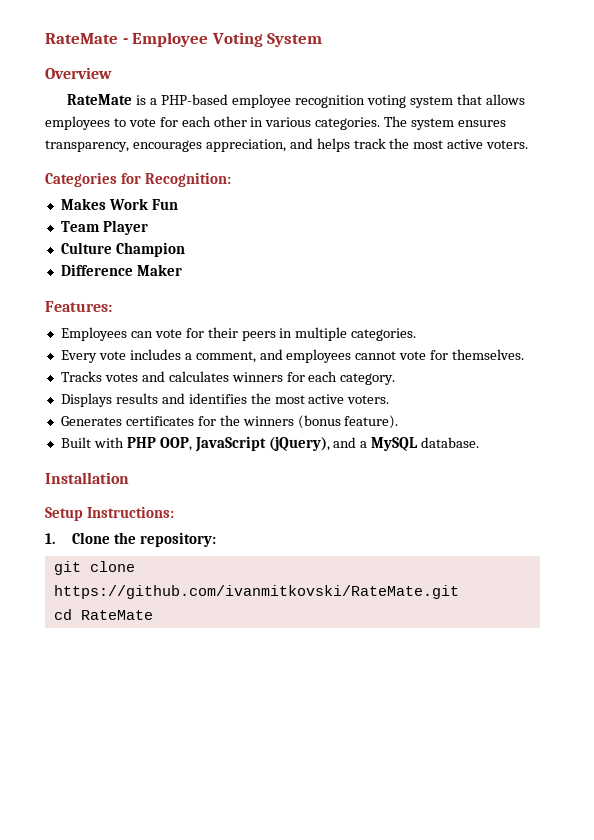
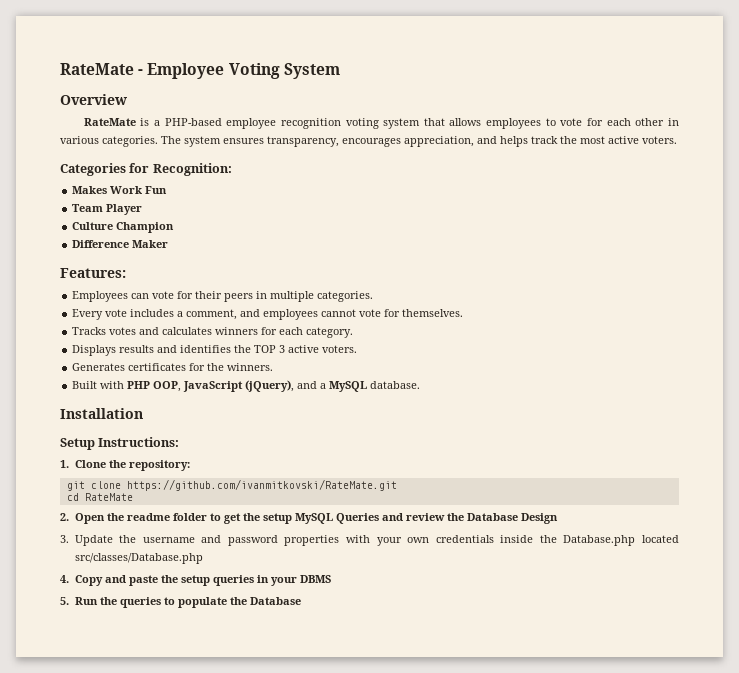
- Displays results and identifies the most active voters.
+ Displays results and identifies the TOP 3 active voters.
- Generates certificates for the winners (bonus feature).
+ Generates certificates for the winners.
+ 2. Open the readme folder to get the setup MySQL Queries and review the Database Design
+ 3. Update the username and password properties with your own credentials inside the Database.php located src/classes/Database.php
+ 4. Copy and paste the setup queries in your DBMS
+ 5. Run the queries to populate the Database

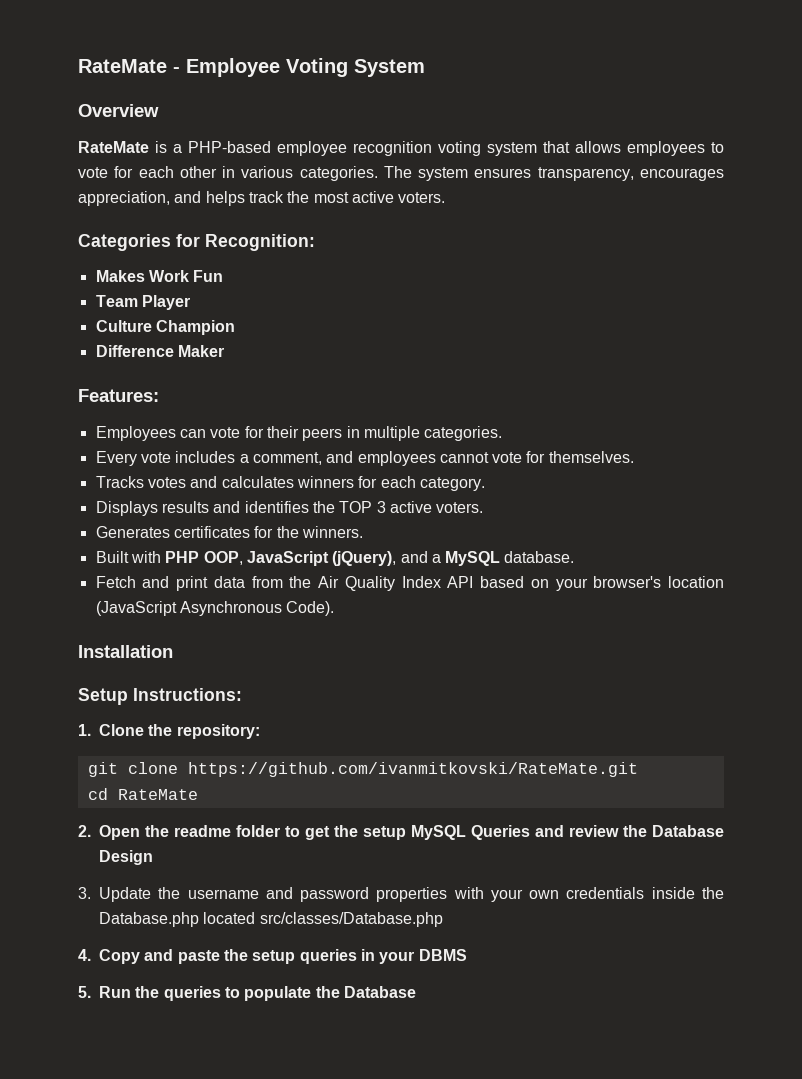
+ Fetch and print data from the Air Quality Index API based on your browser's location (JavaScript Asynchronous Code).

